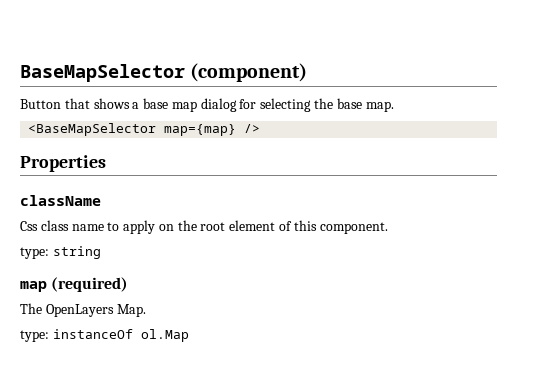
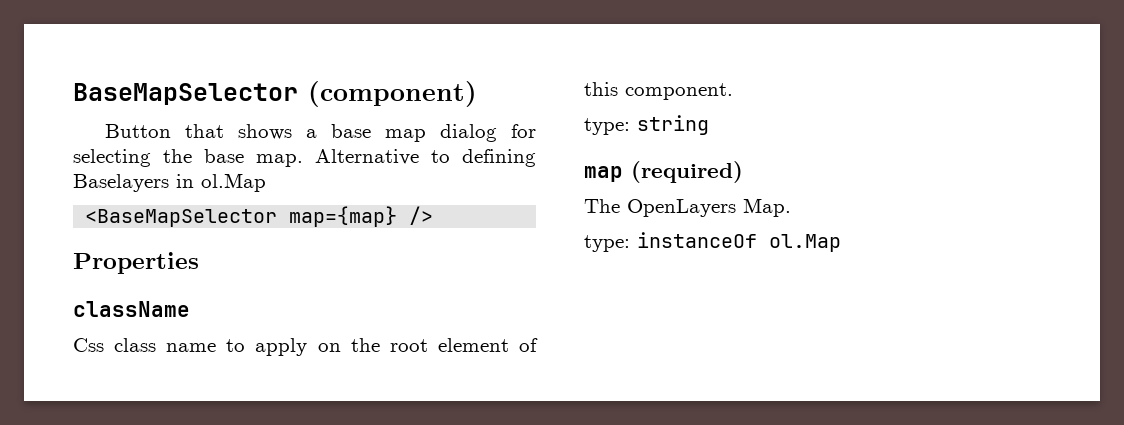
+ Alternative to defining Baselayers in ol.Map

